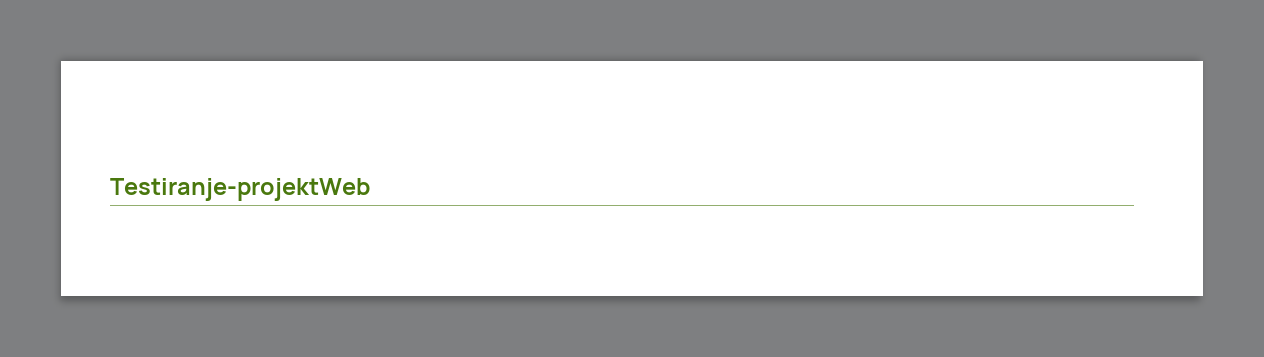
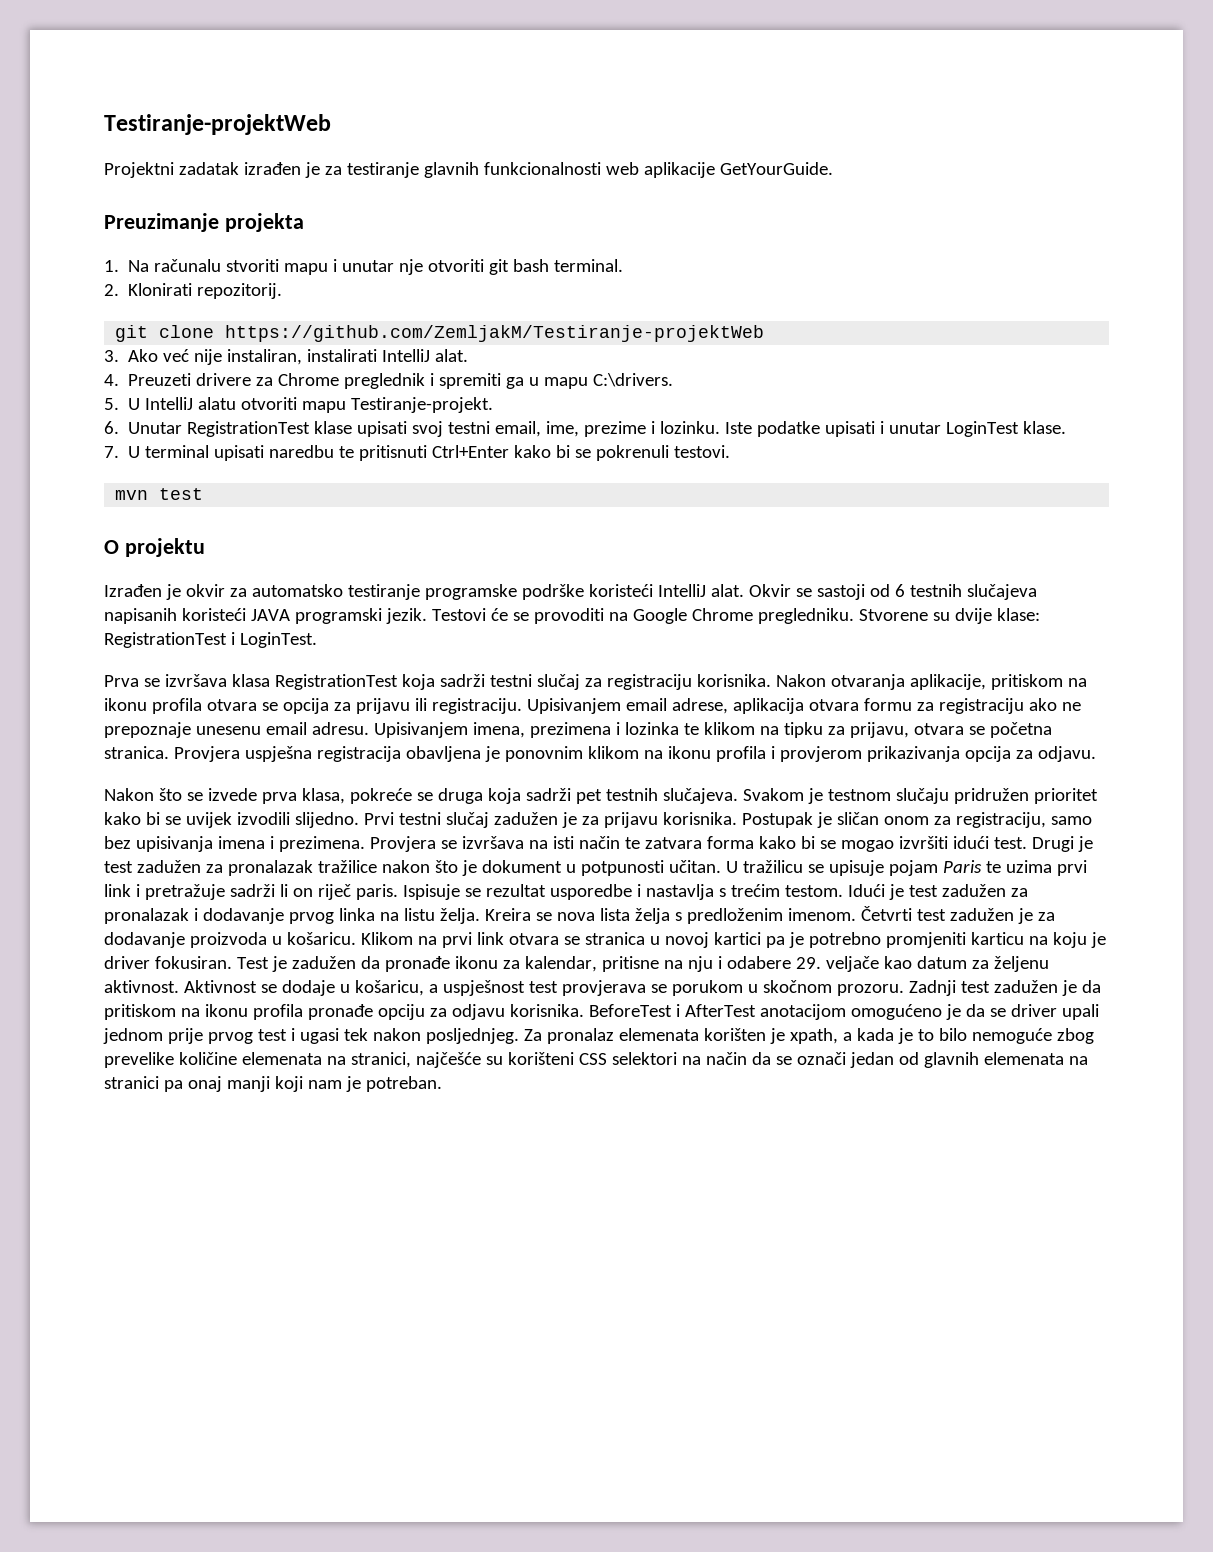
+ Projektni zadatak izrađen je za testiranje glavnih funkcionalnosti web aplikacije GetYourGuide.
+ Preuzimanje projekta
+ 1. Na računalu stvoriti mapu i unutar nje otvoriti git bash terminal.
+ 2. Klonirati repozitorij.
+ git clone https://github.com/ZemljakM/Testiranje-projektWeb
+ 3. Ako već nije instaliran, instalirati IntelliJ alat.
+ 4. Preuzeti drivere za Chrome preglednik i spremiti ga u mapu C:\drivers.
+ 5. U IntelliJ alatu otvoriti mapu Testiranje-projekt.
+ 6. Unutar RegistrationTest klase upisati svoj testni email, ime, prezime i lozinku. Iste podatke upisati i unutar LoginTest klase.
+ 7. U terminal upisati naredbu te pritisnuti Ctrl+Enter kako bi se pokrenuli testovi.
+ mvn test
+ O projektu
+ Izrađen je okvir za automatsko testiranje programske podrške koristeći IntelliJ alat. Okvir se sastoji od 6 testnih slučajeva napisanih koristeći JAVA programski jezik. Testovi će se provoditi na Google Chrome pregledniku. Stvorene su dvije klase: RegistrationTest i LoginTest.
+ Prva se izvršava klasa RegistrationTest koja sadrži testni slučaj za registraciju korisnika. Nakon otvaranja aplikacije, pritiskom na ikonu profila otvara se opcija za prijavu ili registraciju. Upisivanjem email adrese, aplikacija otvara formu za registraciju ako ne prepoznaje unesenu email adresu. Upisivanjem imena, prezimena i lozinka te klikom na tipku za prijavu, otvara se početna stranica. Provjera uspješna registracija obavljena je ponovnim klikom na ikonu profila i provjerom prikazivanja opcija za odjavu.
+ Nakon što se izvede prva klasa, pokreće se druga koja sadrži pet testnih slučajeva. Svakom je testnom slučaju pridružen prioritet kako bi se uvijek izvodili slijedno. Prvi testni slučaj zadužen je za prijavu korisnika. Postupak je sličan onom za registraciju, samo bez upisivanja imena i prezimena. Provjera se izvršava na isti način te zatvara forma kako bi se mogao izvršiti idući test. Drugi je test zadužen za pronalazak tražilice nakon što je dokument u potpunosti učitan. U tražilicu se upisuje pojam Paris te uzima prvi link i pretražuje sadrži li on riječ paris. Ispisuje se rezultat usporedbe i nastavlja s trećim testom. Idući je test zadužen za pronalazak i dodavanje prvog linka na listu želja. Kreira se nova lista želja s predloženim imenom. Četvrti test zadužen je za dodavanje proizvoda u košaricu. Klikom na prvi link otvara se stranica u novoj kartici pa je potrebno promjeniti karticu na koju je driver fokusiran. Test je zadužen da pronađe ikonu za kalendar, pritisne na nju i odabere 29. veljače kao datum za željenu aktivnost. Aktivnost se dodaje u košaricu, a uspješnost test provjerava se porukom u skočnom prozoru. Zadnji test zadužen je da pritiskom na ikonu profila pronađe opciju za odjavu korisnika. BeforeTest i AfterTest anotacijom omogućeno je da se driver upali jednom prije prvog test i ugasi tek nakon posljednjeg. Za pronalaz elemenata korišten je xpath, a kada je to bilo nemoguće zbog prevelike količine elemenata na stranici, najčešće su korišteni CSS selektori na način da se označi jedan od glavnih elemenata na stranici pa onaj manji koji nam je potreban.

